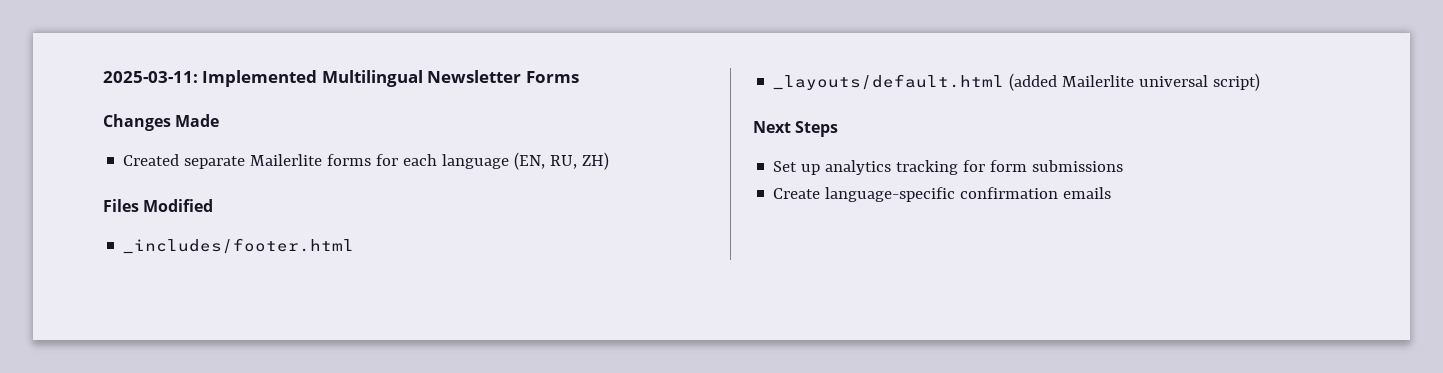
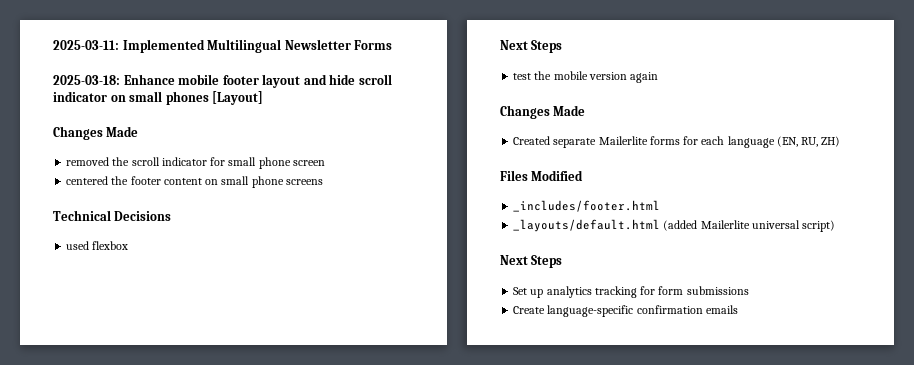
+ 2025-03-18: Enhance mobile footer layout and hide scroll indicator on small phones [Layout]
+ Changes Made
+ removed the scroll indicator for small phone screen
+ centered the footer content on small phone screens
+ Technical Decisions
+ used flexbox
+ Next Steps
+ test the mobile version again

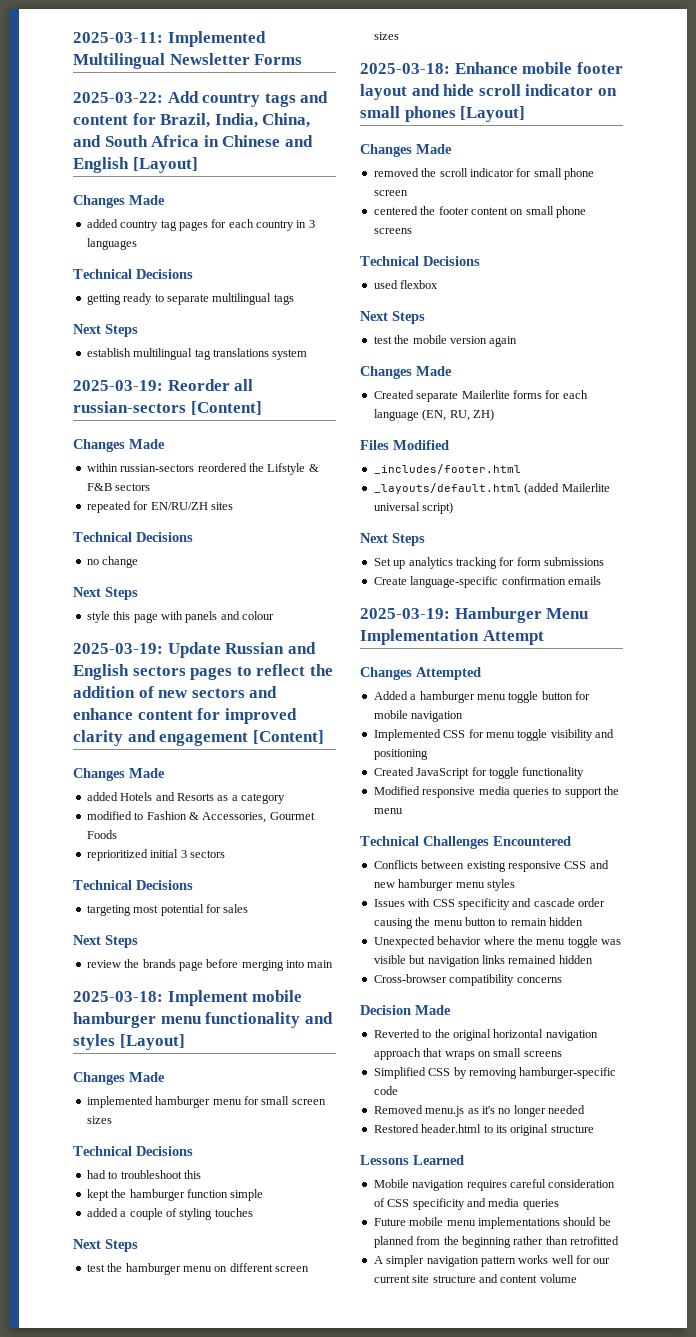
+ 2025-03-22: Add country tags and content for Brazil, India, China, and South Africa in Chinese and English [Layout]
+ Changes Made
+ added country tag pages for each country in 3 languages
+ Technical Decisions
+ getting ready to separate multilingual tags
+ Next Steps
+ establish multilingual tag translations system
+ 2025-03-19: Reorder all russian-sectors [Content]
+ Changes Made
+ within russian-sectors reordered the Lifstyle & F&B sectors
+ repeated for EN/RU/ZH sites
+ Technical Decisions
+ no change
+ Next Steps
+ style this page with panels and colour
+ 2025-03-19: Update Russian and English sectors pages to reflect the addition of new sectors and enhance content for improved clarity and engagement [Content]
+ Changes Made
+ added Hotels and Resorts as a category
+ modified to Fashion & Accessories, Gourmet Foods
+ reprioritized initial 3 sectors
+ Technical Decisions
+ targeting most potential for sales
+ Next Steps
+ review the brands page before merging into main
+ 2025-03-18: Implement mobile hamburger menu functionality and styles [Layout]
+ Changes Made
+ implemented hamburger menu for small screen sizes
+ Technical Decisions
+ had to troubleshoot this
+ kept the hamburger function simple
+ added a couple of styling touches
+ Next Steps
+ test the hamburger menu on different screen sizes
+ 2025-03-19: Hamburger Menu Implementation Attempt
+ Changes Attempted
+ Added a hamburger menu toggle button for mobile navigation
+ Implemented CSS for menu toggle visibility and positioning
+ Created JavaScript for toggle functionality
+ Modified responsive media queries to support the menu
+ Technical Challenges Encountered
+ Conflicts between existing responsive CSS and new hamburger menu styles
+ Issues with CSS specificity and cascade order causing the menu button to remain hidden
+ Unexpected behavior where the menu toggle was visible but navigation links remained hidden
+ Cross-browser compatibility concerns
+ Decision Made
+ Reverted to the original horizontal navigation approach that wraps on small screens
+ Simplified CSS by removing hamburger-specific code
+ Removed menu.js as it's no longer needed
+ Restored header.html to its original structure
+ Lessons Learned
+ Mobile navigation requires careful consideration of CSS specificity and media queries
+ Future mobile menu implementations should be planned from the beginning rather than retrofitted
+ A simpler navigation pattern works well for our current site structure and content volume

